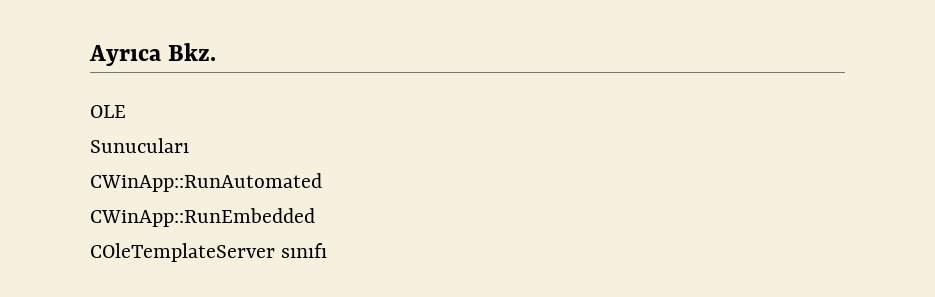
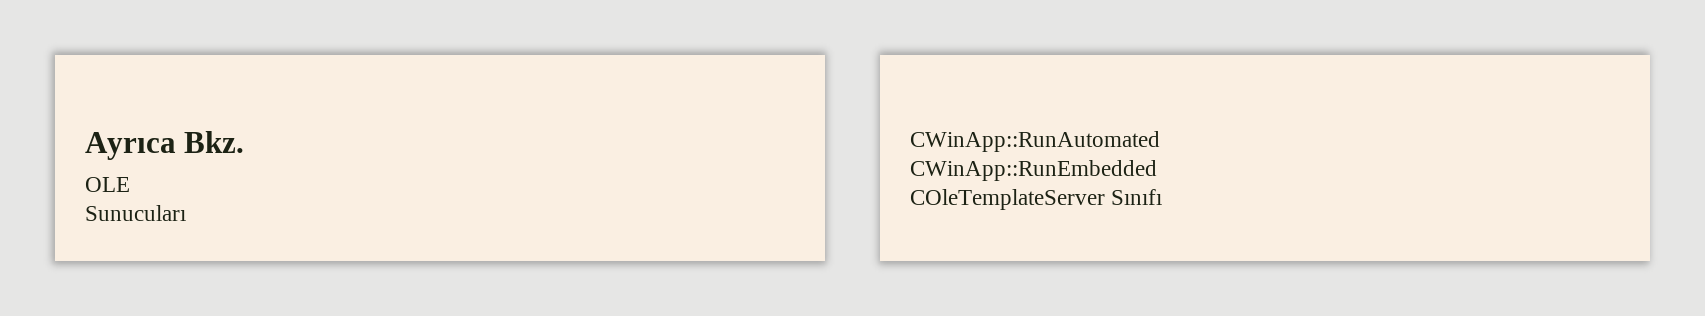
- COleTemplateServer sınıfı
+ COleTemplateServer Sınıfı

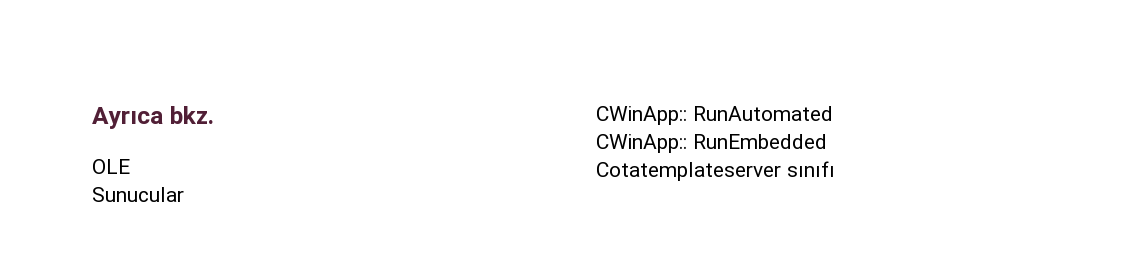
- Ayrıca Bkz.
+ Ayrıca bkz.
- Sunucuları
- CWinApp::RunAutomated
- CWinApp::RunEmbedded
- COleTemplateServer Sınıfı
+ Sunucular
+ CWinApp:: RunAutomated
+ CWinApp:: RunEmbedded
+ Cotatemplateserver sınıfı

